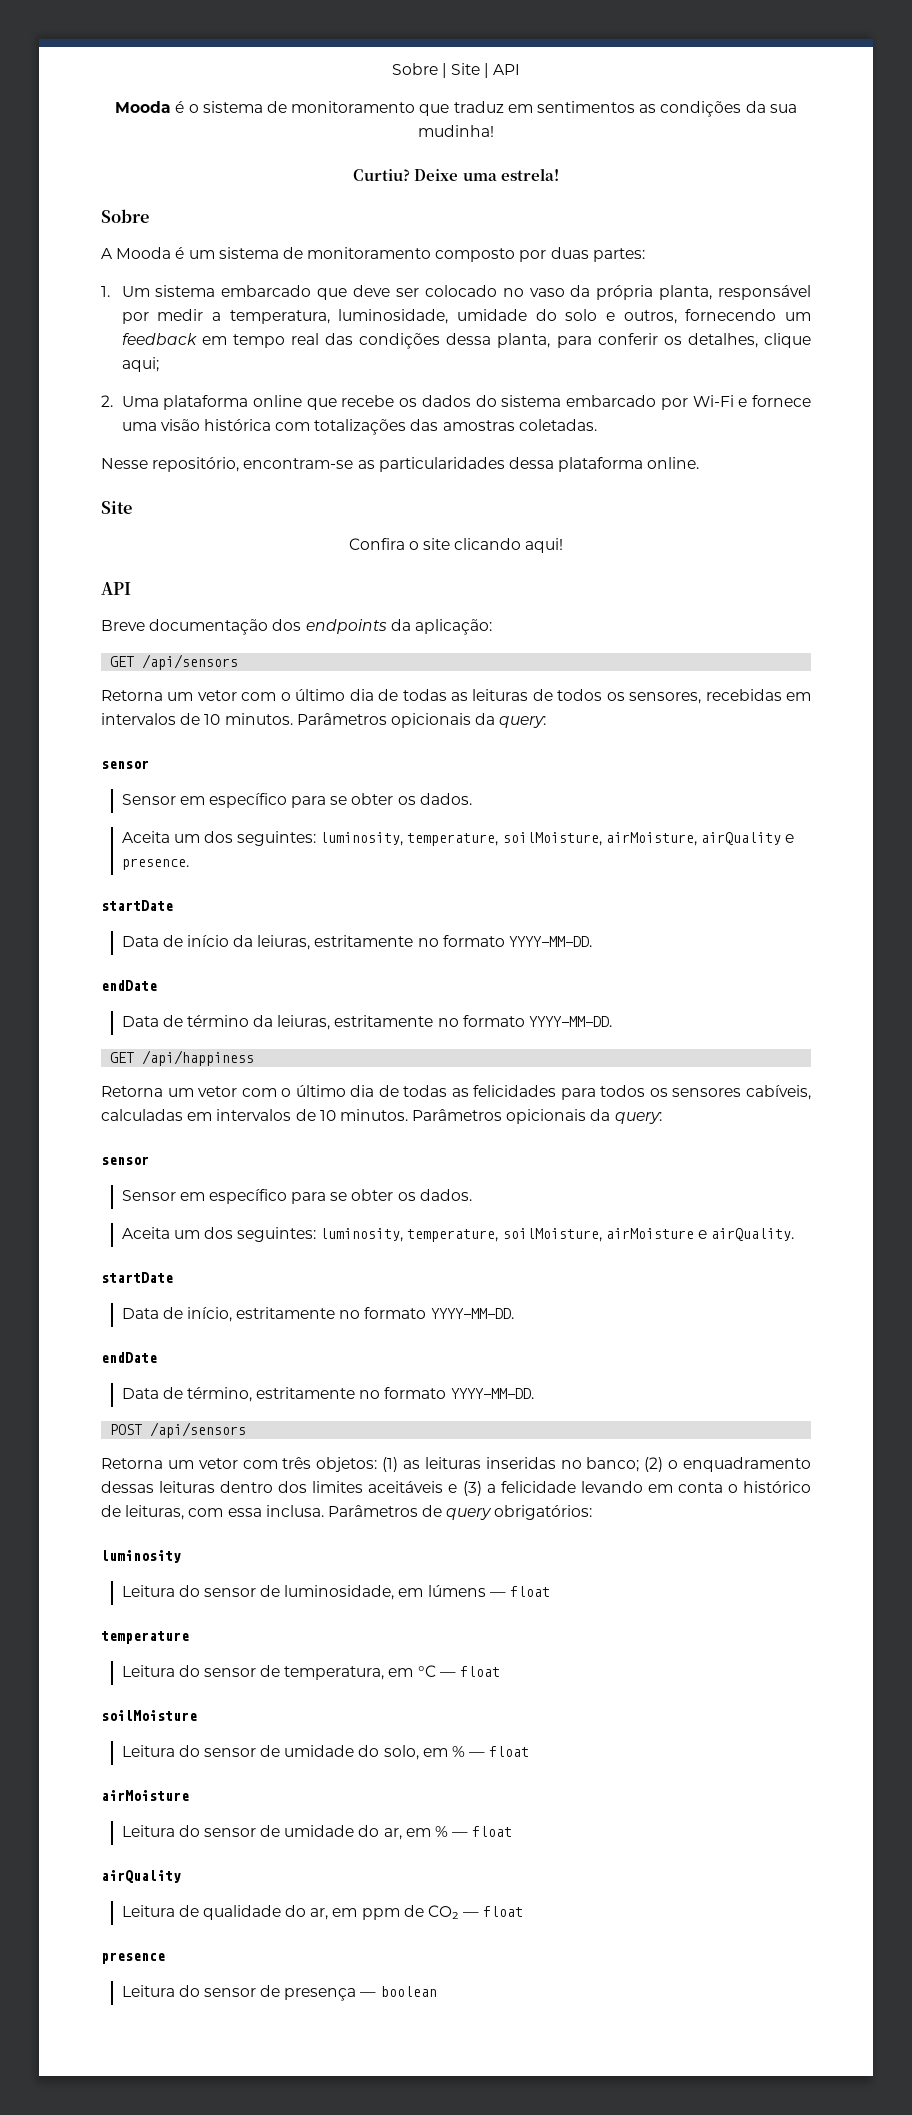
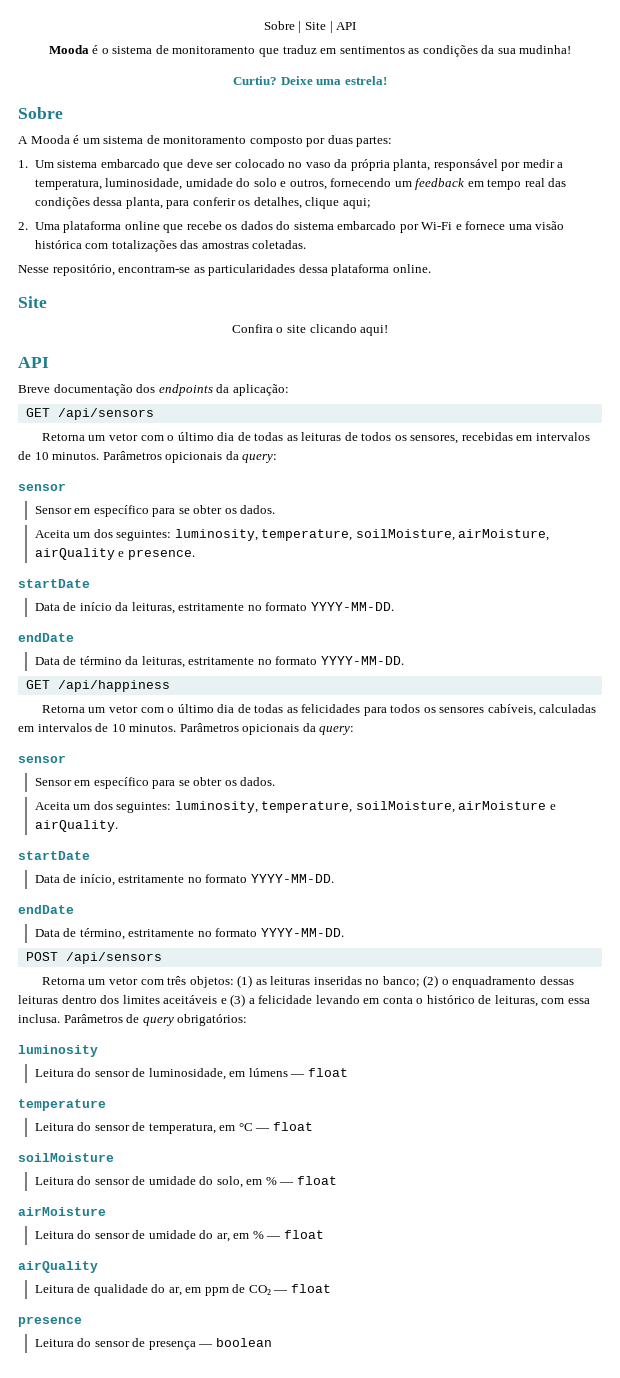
- Data de início da leiuras, estritamente no formato YYYY-MM-DD.
+ Data de início da leituras, estritamente no formato YYYY-MM-DD.
- Data de término da leiuras, estritamente no formato YYYY-MM-DD.
+ Data de término da leituras, estritamente no formato YYYY-MM-DD.

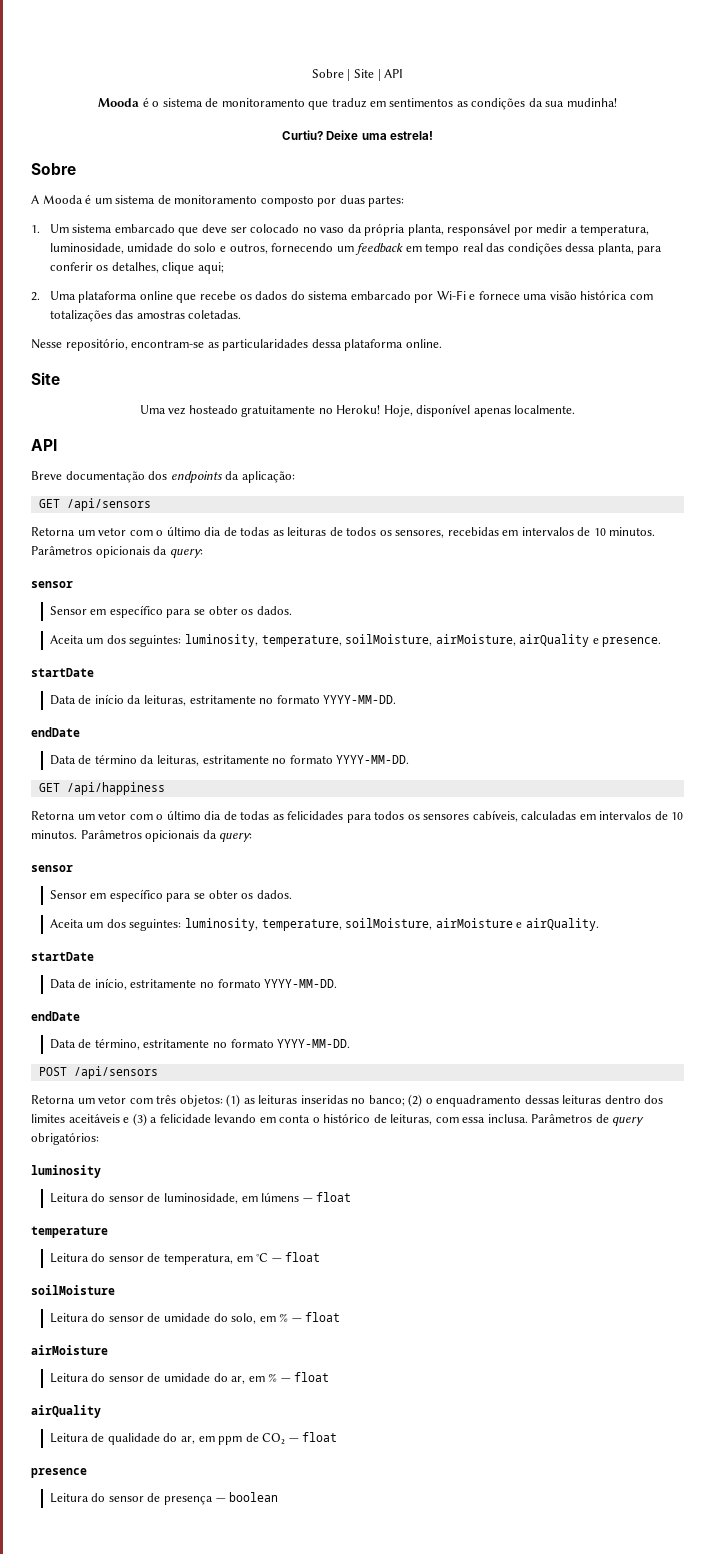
- Confira o site clicando aqui!
+ Uma vez hosteado gratuitamente no Heroku! Hoje, disponível apenas localmente.

